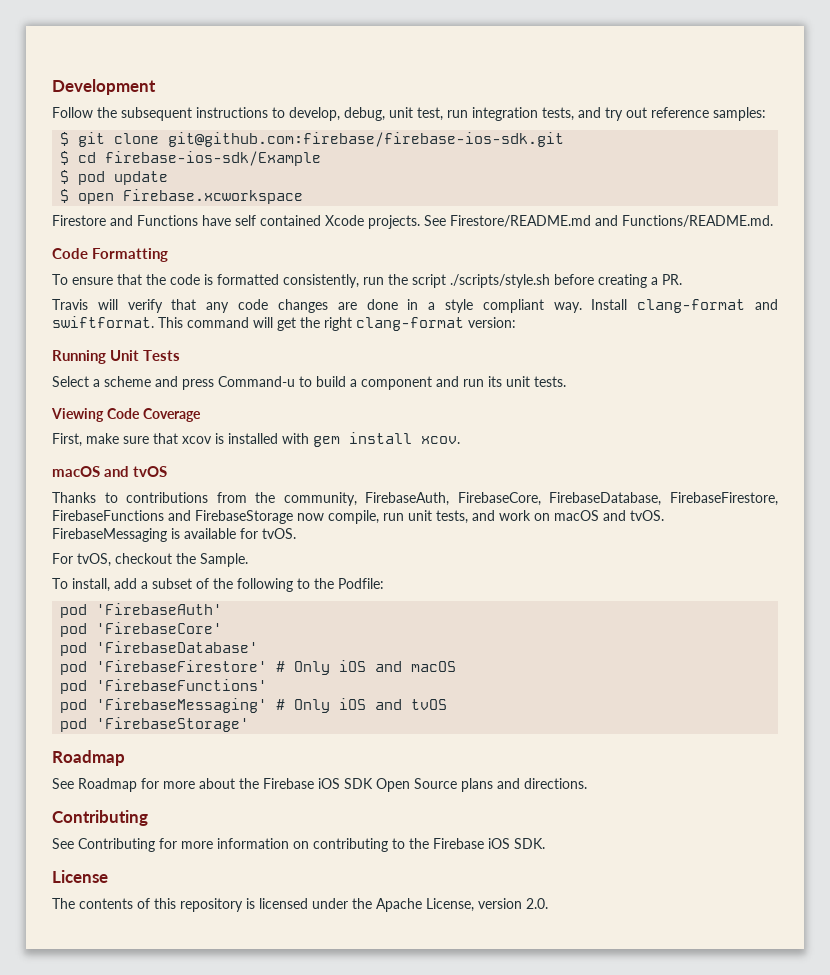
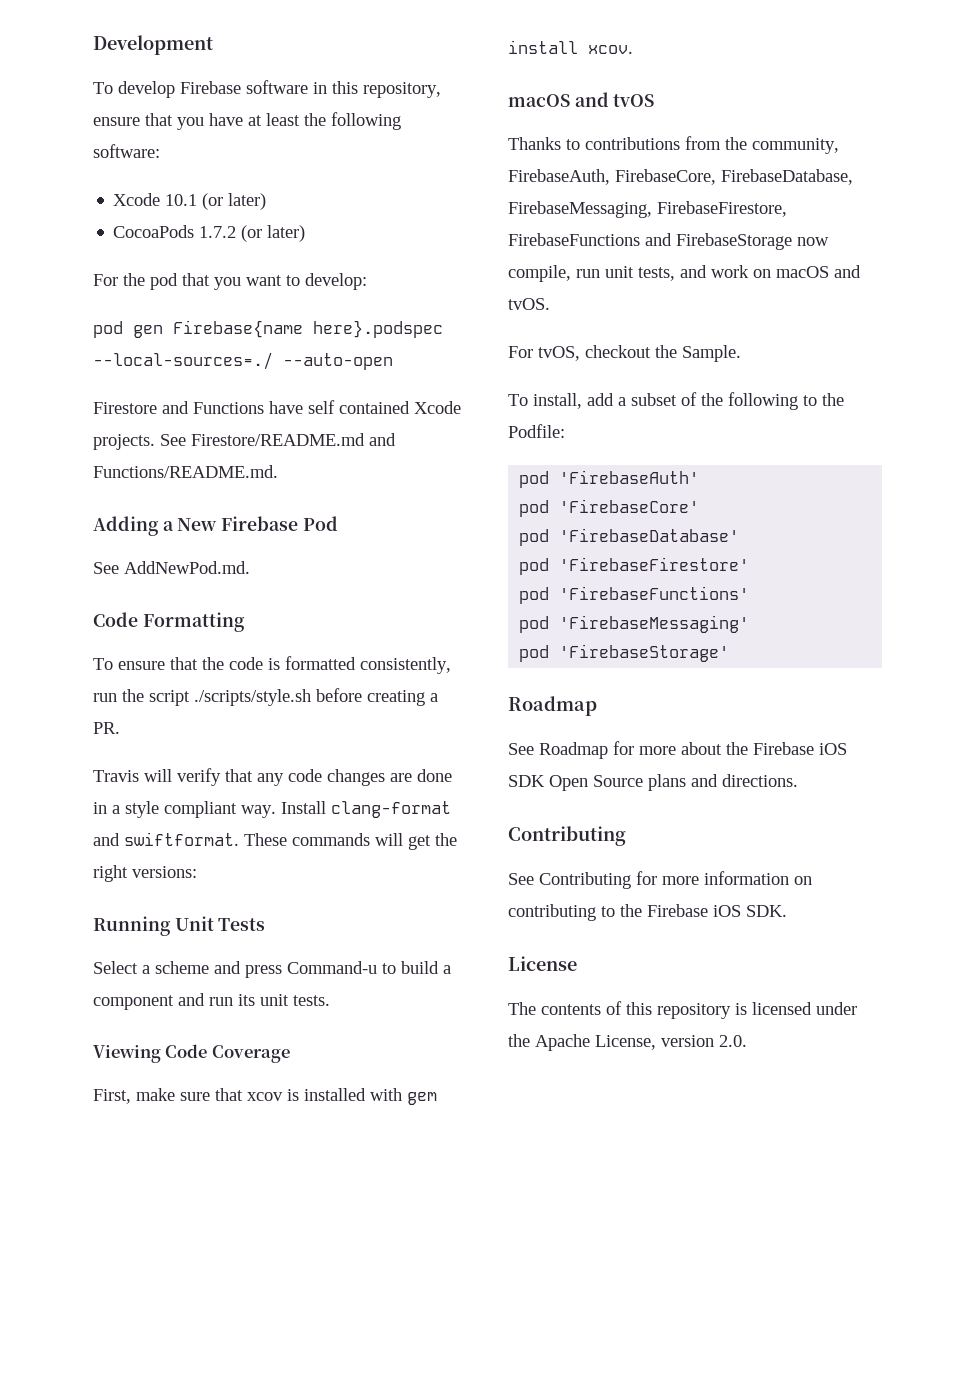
- Follow the subsequent instructions to develop, debug, unit test, run integration tests, and try out reference samples:
- $ git clone git@github.com:firebase/firebase-ios-sdk.git
- $ cd firebase-ios-sdk/Example
- $ pod update
- $ open Firebase.xcworkspace
+ To develop Firebase software in this repository, ensure that you have at least the following software:
+ Xcode 10.1 (or later)
+ CocoaPods 1.7.2 (or later)
+ For the pod that you want to develop:
+ pod gen Firebase{name here}.podspec --local-sources=./ --auto-open
+ Adding a New Firebase Pod
+ See AddNewPod.md.
- This command will get the right clang-format version:
+ These commands will get the right versions:
- Thanks to contributions from the community, FirebaseAuth, FirebaseCore, FirebaseDatabase, FirebaseFirestore, FirebaseFunctions and FirebaseStorage now compile, run unit tests, and work on macOS and tvOS. FirebaseMessaging is available for tvOS.
+ Thanks to contributions from the community, FirebaseAuth, FirebaseCore, FirebaseDatabase, FirebaseMessaging, FirebaseFirestore, FirebaseFunctions and FirebaseStorage now compile, run unit tests, and work on macOS and tvOS.
- pod 'FirebaseFirestore' # Only iOS and macOS
+ pod 'FirebaseFirestore'
- pod 'FirebaseMessaging' # Only iOS and tvOS
+ pod 'FirebaseMessaging'

